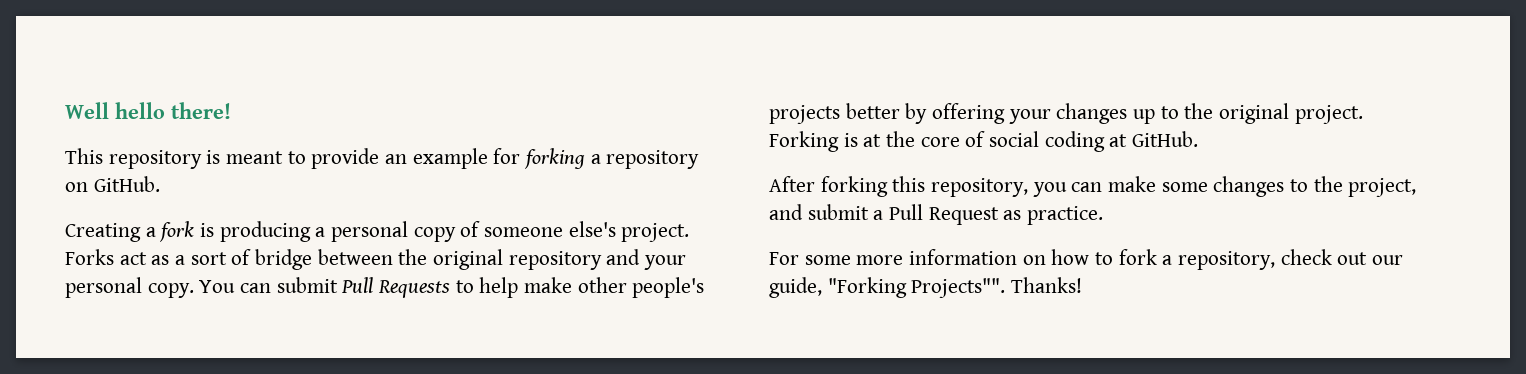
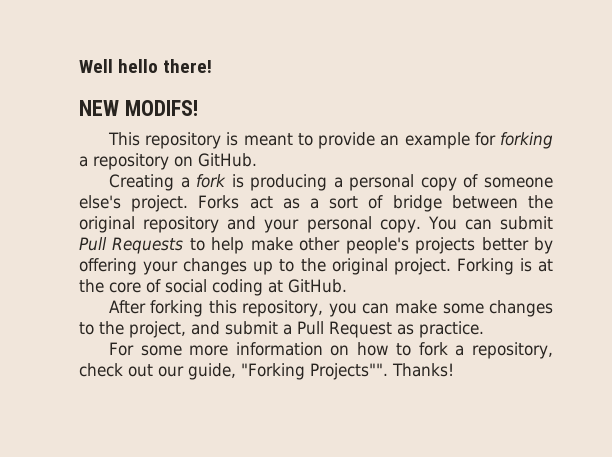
+ NEW MODIFS!

